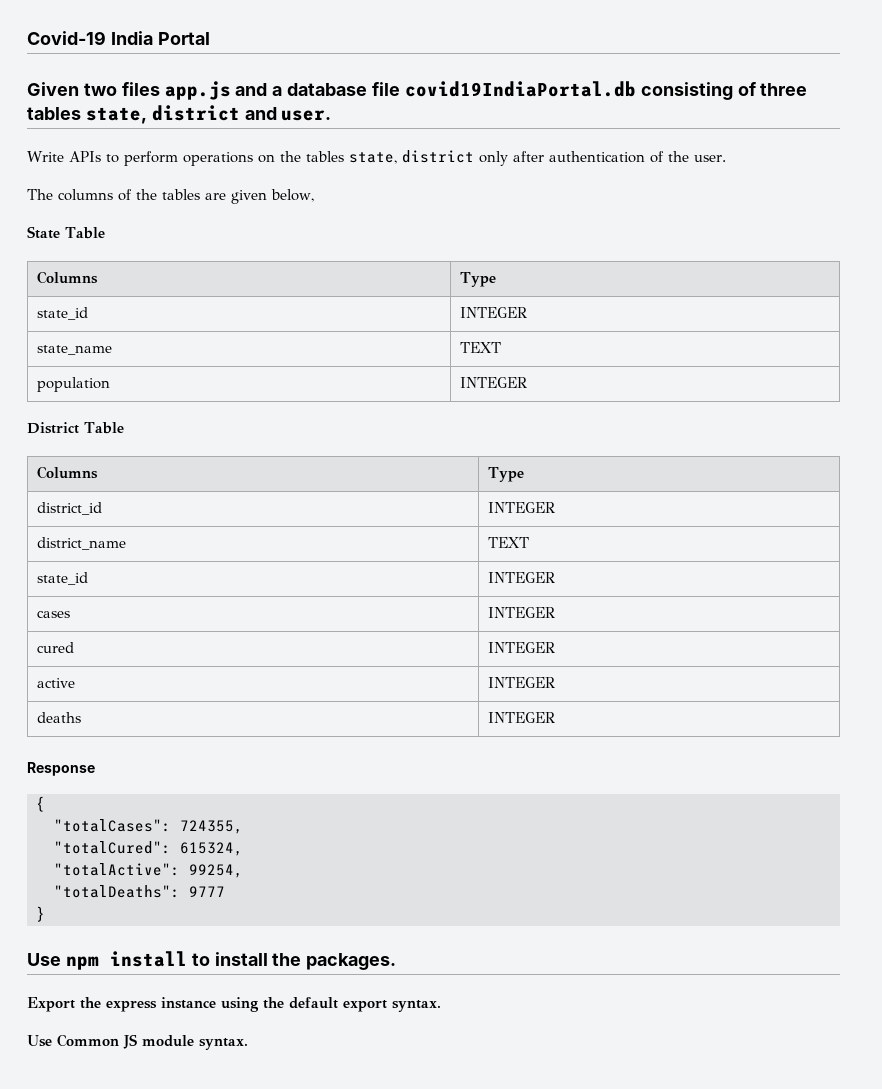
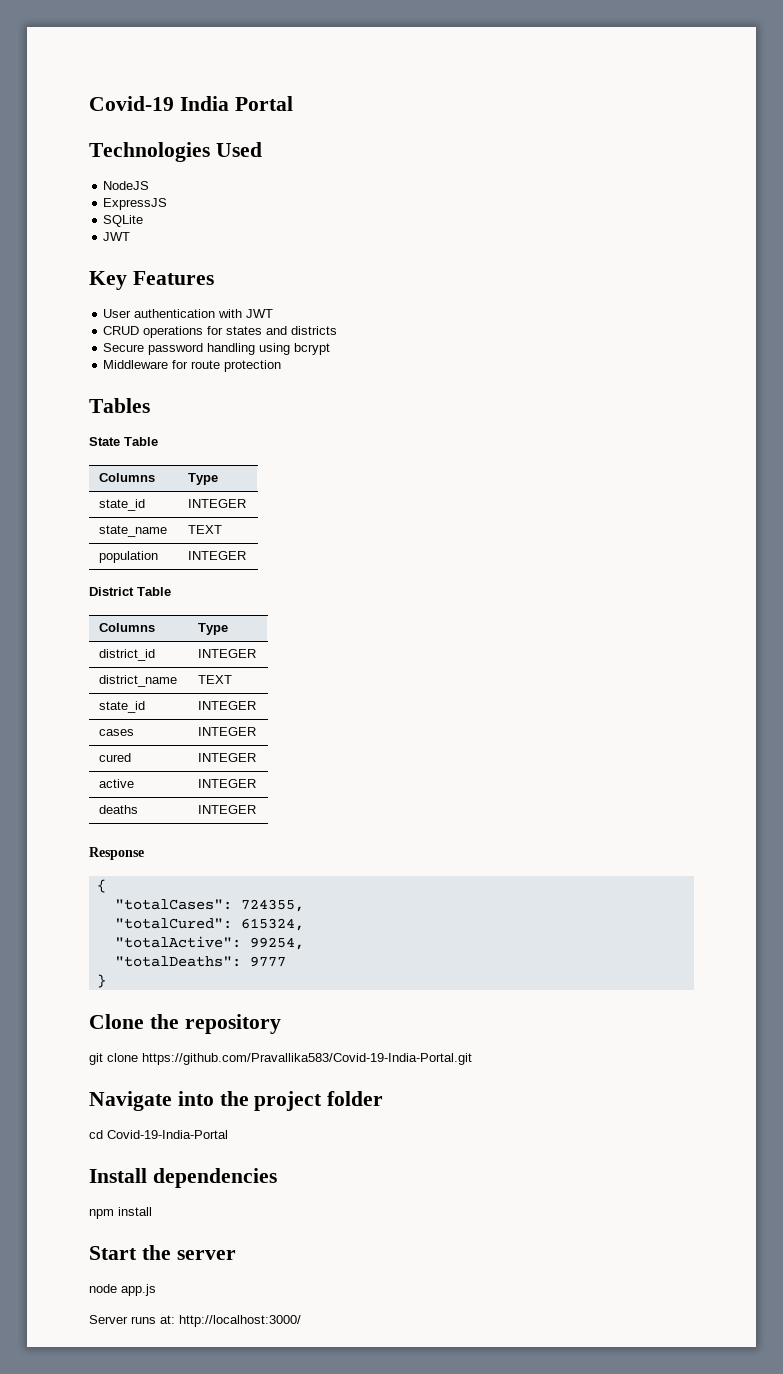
- Given two files app.js and a database file covid19IndiaPortal.db consisting of three tables state, district and user.
- Write APIs to perform operations on the tables state, district only after authentication of the user.
- The columns of the tables are given below,
+ Technologies Used
+ NodeJS
+ ExpressJS
+ SQLite
+ JWT
+ Key Features
+ User authentication with JWT
+ CRUD operations for states and districts
+ Secure password handling using bcrypt
+ Middleware for route protection
+ Tables
- Use npm install to install the packages.
- Export the express instance using the default export syntax.
- Use Common JS module syntax.
+ Clone the repository
+ git clone https://github.com/Pravallika583/Covid-19-India-Portal.git
+ Navigate into the project folder
+ cd Covid-19-India-Portal
+ Install dependencies
+ npm install
+ Start the server
+ node app.js
+ Server runs at: http://localhost:3000/

